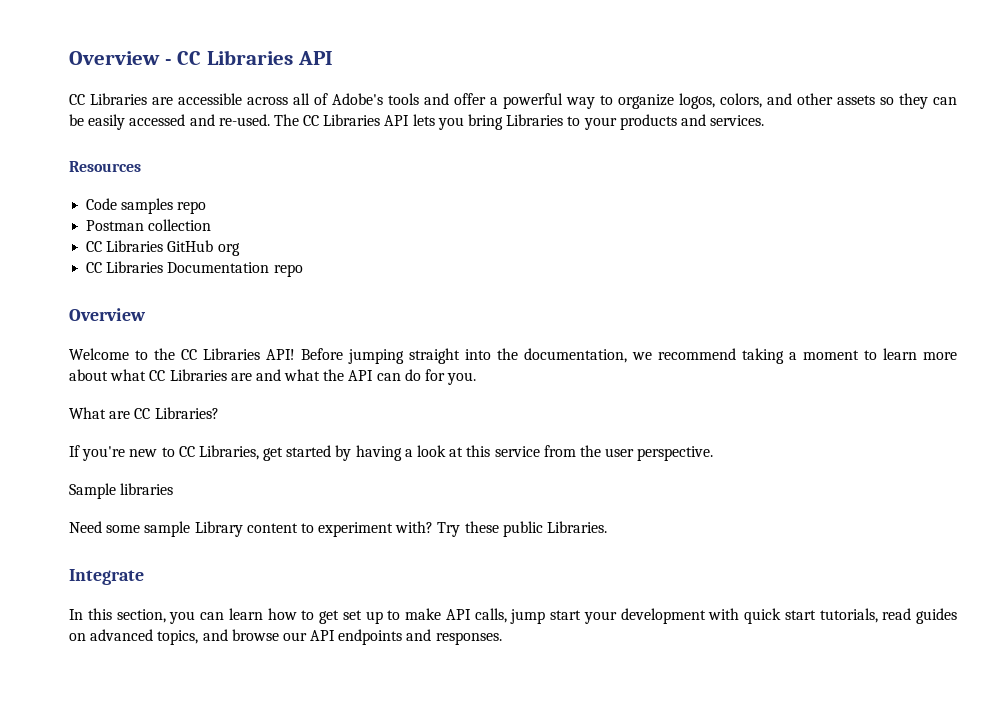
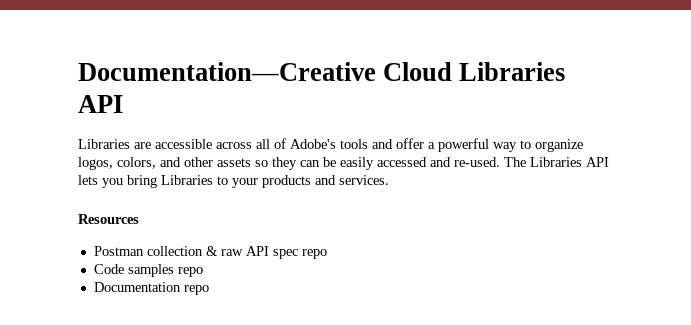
- Overview - CC Libraries API
+ Documentation—Creative Cloud Libraries API
- CC Libraries are accessible across all of Adobe's tools and offer a powerful way to organize logos, colors, and other assets so they can be easily accessed and re-used.
+ Libraries are accessible across all of Adobe's tools and offer a powerful way to organize logos, colors, and other assets so they can be easily accessed and re-used.
- The CC Libraries API lets you bring Libraries to your products and services.
+ The Libraries API lets you bring Libraries to your products and services.
+ Postman collection & raw API spec repo
  Code samples repo
- Postman collection
- CC Libraries GitHub org
- CC Libraries Documentation repo
- Overview
- Welcome to the CC Libraries API! Before jumping straight into the documentation, we recommend taking a moment to learn more about what CC Libraries are and what the API can do for you.
- What are CC Libraries?
- If you're new to CC Libraries, get started by having a look at this service from the user perspective.
- Sample libraries
- Need some sample Library content to experiment with? Try these public Libraries.
- Integrate
- In this section, you can learn how to get set up to make API calls, jump start your development with quick start tutorials, read guides on advanced topics, and browse our API endpoints and responses.
+ Documentation repo

